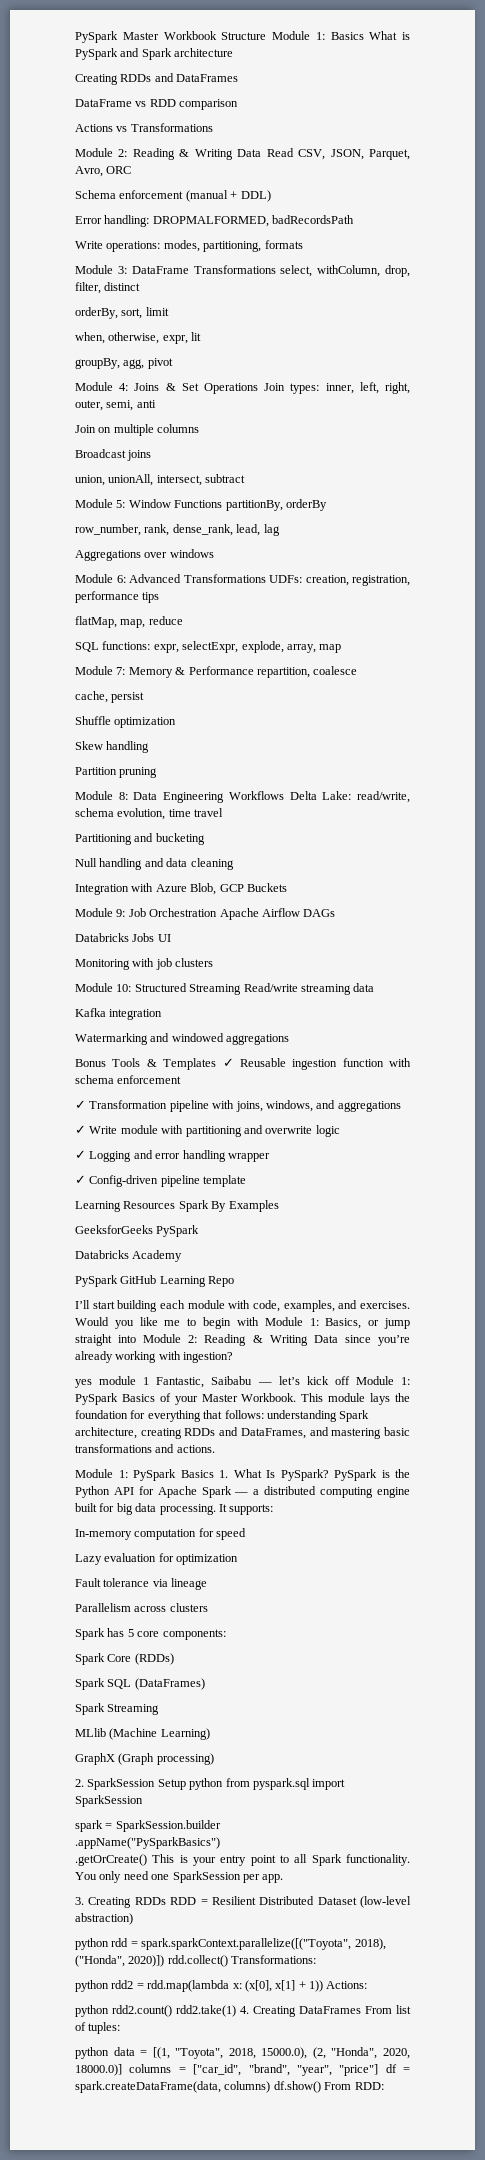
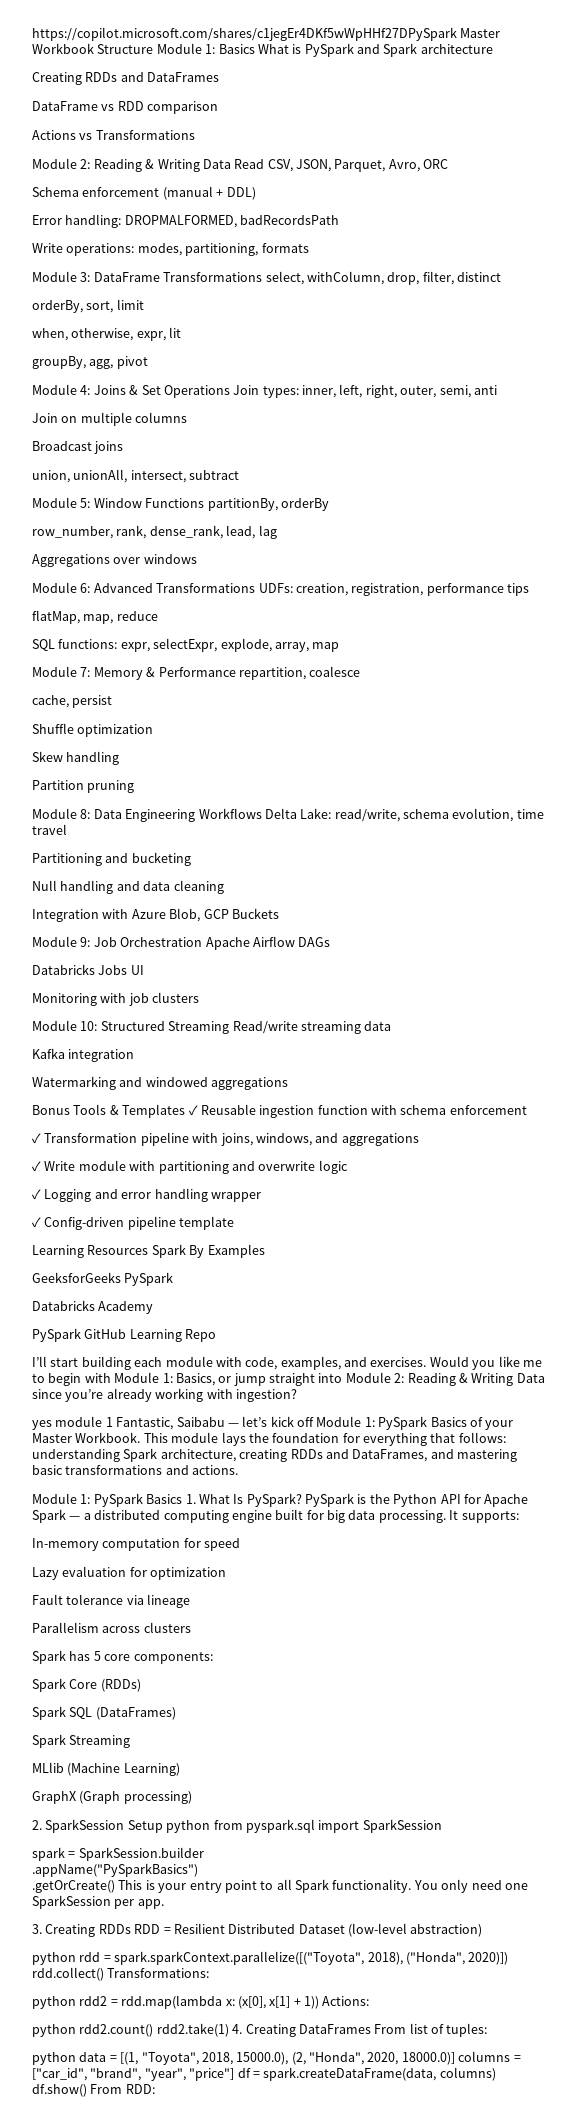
- PySpark Master Workbook Structure Module 1: Basics What is PySpark and Spark architecture
+ https://copilot.microsoft.com/shares/c1jegEr4DKf5wWpHHf27DPySpark Master Workbook Structure Module 1: Basics What is PySpark and Spark architecture

